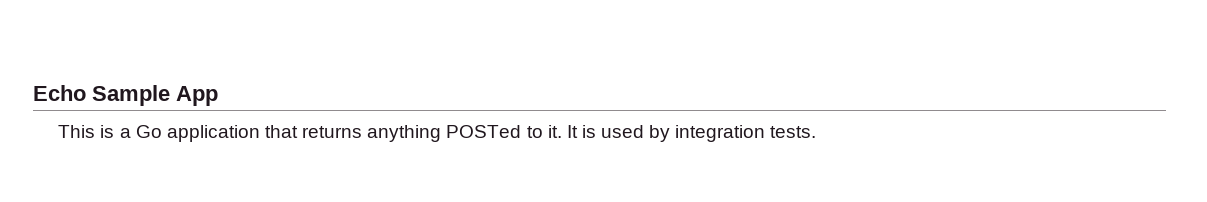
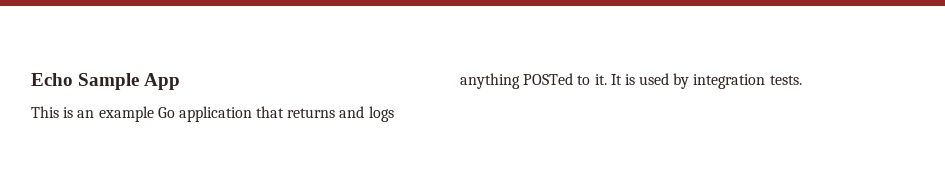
- This is a Go application that returns anything POSTed to it.
+ This is an example Go application that returns and logs anything POSTed to it.

